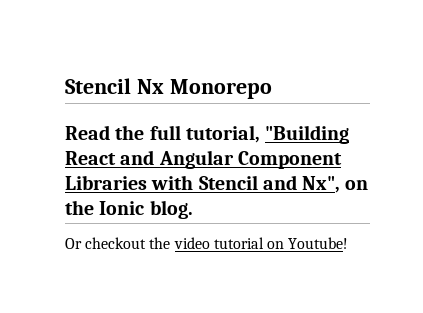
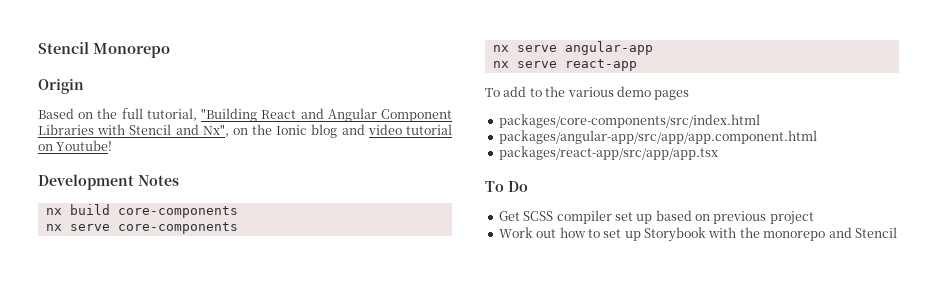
- Stencil Nx Monorepo
+ Stencil Monorepo
- Read the full tutorial, "Building React and Angular Component Libraries with Stencil and Nx", on the Ionic blog.
- Or checkout the video tutorial on Youtube!
+ Origin
+ Based on the full tutorial, "Building React and Angular Component Libraries with Stencil and Nx", on the Ionic blog and video tutorial on Youtube!
+ Development Notes
+ nx build core-components
+ nx serve core-components
+ nx serve angular-app
+ nx serve react-app
+ To add to the various demo pages
+ packages/core-components/src/index.html
+ packages/angular-app/src/app/app.component.html
+ packages/react-app/src/app/app.tsx
+ To Do
+ Get SCSS compiler set up based on previous project
+ Work out how to set up Storybook with the monorepo and Stencil

